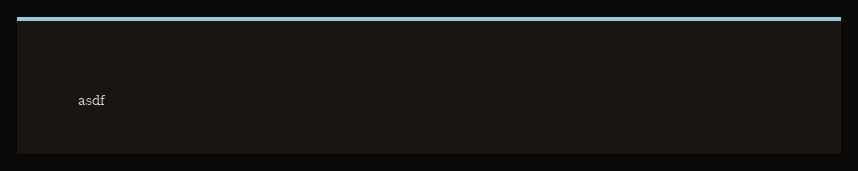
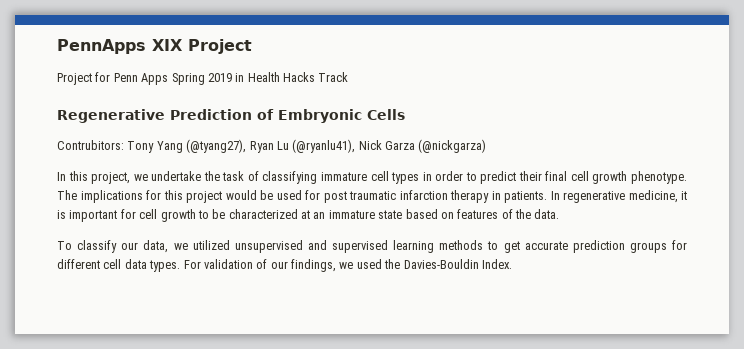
- asdf
+ PennApps XIX Project
+ Project for Penn Apps Spring 2019 in Health Hacks Track
+ Regenerative Prediction of Embryonic Cells
+ Contrubitors: Tony Yang (@tyang27), Ryan Lu (@ryanlu41), Nick Garza (@nickgarza)
+ In this project, we undertake the task of classifying immature cell types in order to predict their final cell growth phenotype. The implications for this project would be used for post traumatic infarction therapy in patients. In regenerative medicine, it is important for cell growth to be characterized at an immature state based on features of the data.
+ To classify our data, we utilized unsupervised and supervised learning methods to get accurate prediction groups for different cell data types. For validation of our findings, we used the Davies-Bouldin Index.

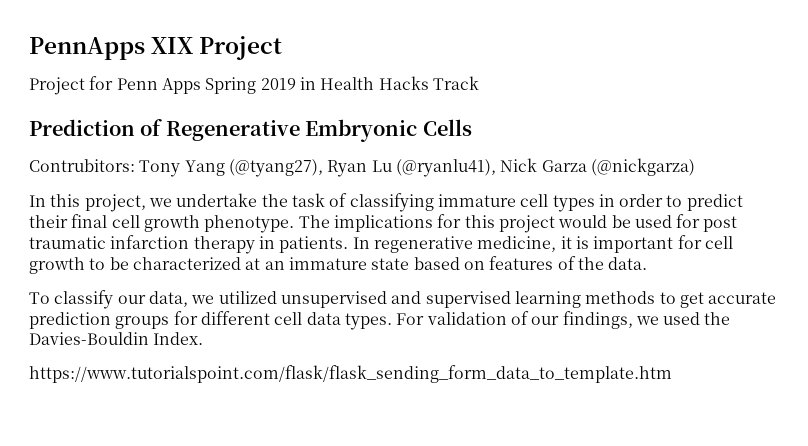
- Regenerative Prediction of Embryonic Cells
+ Prediction of Regenerative Embryonic Cells
+ https://www.tutorialspoint.com/flask/flask_sending_form_data_to_template.htm

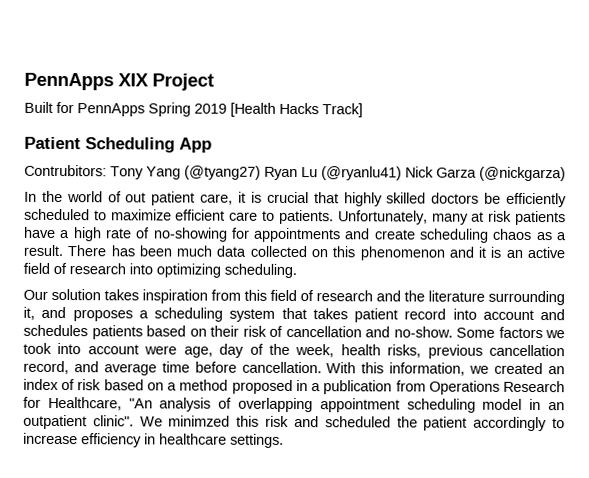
- Project for Penn Apps Spring 2019 in Health Hacks Track
- Prediction of Regenerative Embryonic Cells
+ Built for PennApps Spring 2019 [Health Hacks Track]
+ Patient Scheduling App
- Contrubitors: Tony Yang (@tyang27), Ryan Lu (@ryanlu41), Nick Garza (@nickgarza)
+ Contrubitors: Tony Yang (@tyang27) Ryan Lu (@ryanlu41) Nick Garza (@nickgarza)
- In this project, we undertake the task of classifying immature cell types in order to predict their final cell growth phenotype. The implications for this project would be used for post traumatic infarction therapy in patients. In regenerative medicine, it is important for cell growth to be characterized at an immature state based on features of the data.
- To classify our data, we utilized unsupervised and supervised learning methods to get accurate prediction groups for different cell data types. For validation of our findings, we used the Davies-Bouldin Index.
- https://www.tutorialspoint.com/flask/flask_sending_form_data_to_template.htm
+ In the world of out patient care, it is crucial that highly skilled doctors be efficiently scheduled to maximize efficient care to patients. Unfortunately, many at risk patients have a high rate of no-showing for appointments and create scheduling chaos as a result. There has been much data collected on this phenomenon and it is an active field of research into optimizing scheduling.
+ Our solution takes inspiration from this field of research and the literature surrounding it, and proposes a scheduling system that takes patient record into account and schedules patients based on their risk of cancellation and no-show. Some factors we took into account were age, day of the week, health risks, previous cancellation record, and average time before cancellation. With this information, we created an index of risk based on a method proposed in a publication from Operations Research for Healthcare, "An analysis of overlapping appointment scheduling model in an outpatient clinic". We minimzed this risk and scheduled the patient accordingly to increase efficiency in healthcare settings.

